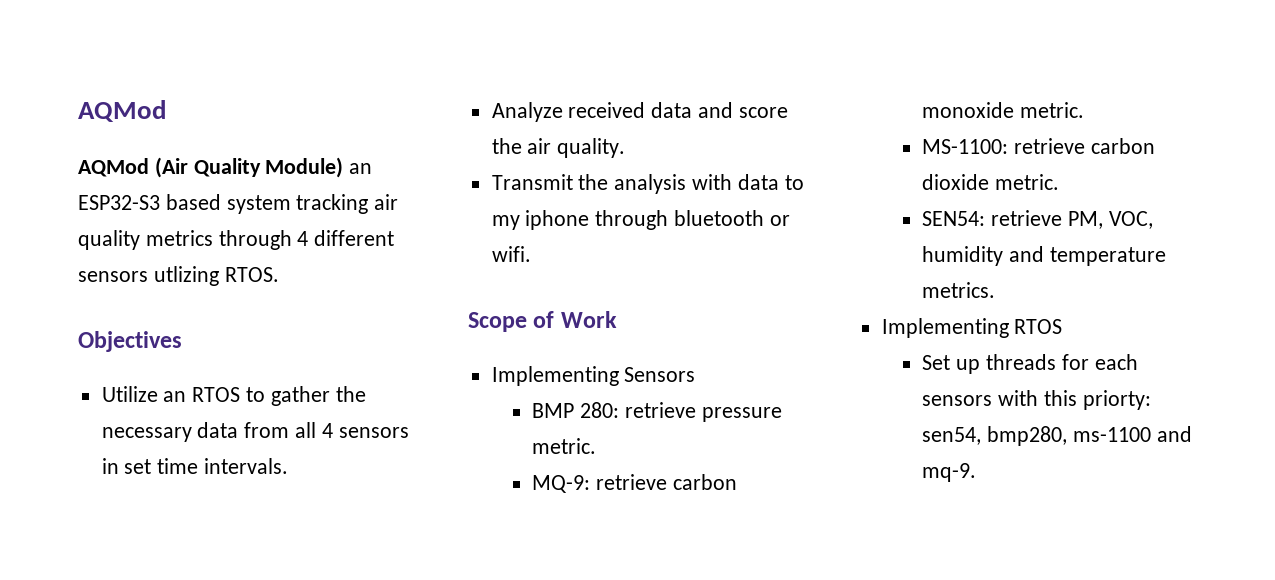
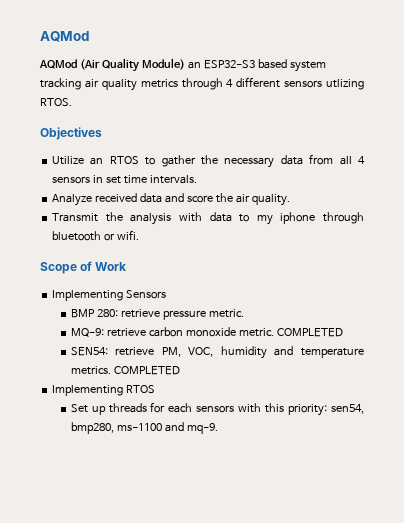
- MQ-9: retrieve carbon monoxide metric.
- MS-1100: retrieve carbon dioxide metric.
+ MQ-9: retrieve carbon monoxide metric. COMPLETED
- SEN54: retrieve PM, VOC, humidity and temperature metrics.
+ SEN54: retrieve PM, VOC, humidity and temperature metrics. COMPLETED
- Set up threads for each sensors with this priorty: sen54, bmp280, ms-1100 and mq-9.
+ Set up threads for each sensors with this priority: sen54, bmp280, ms-1100 and mq-9.

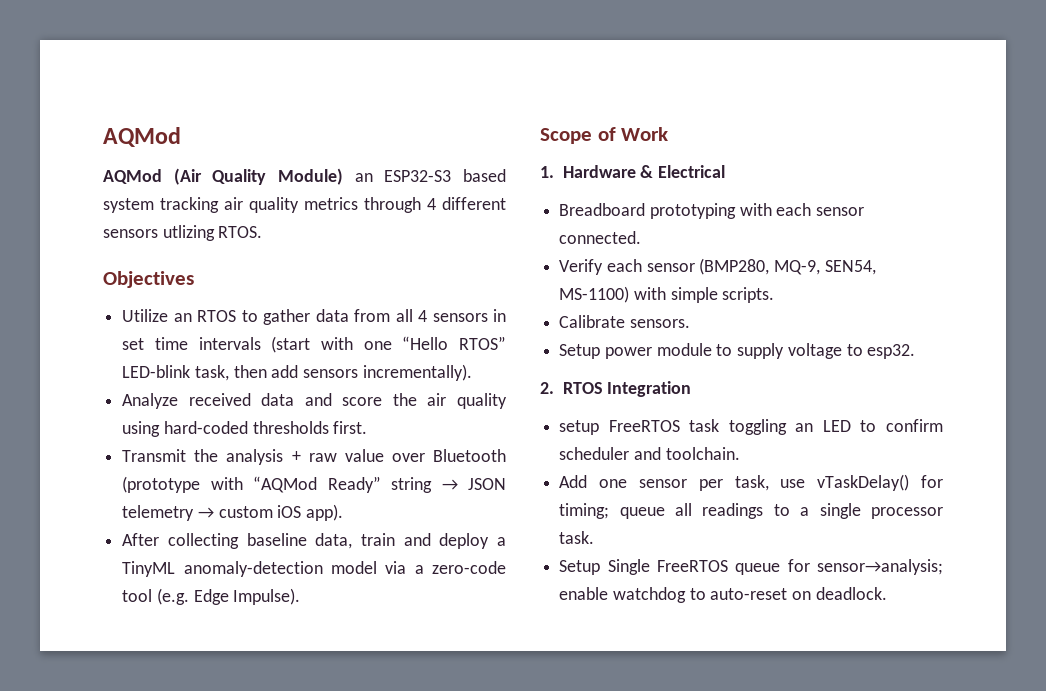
- Utilize an RTOS to gather the necessary data from all 4 sensors in set time intervals.
+ Utilize an RTOS to gather data from all 4 sensors in set time intervals (start with one “Hello RTOS” LED-blink task, then add sensors incrementally).
- Analyze received data and score the air quality.
- Transmit the analysis with data to my iphone through bluetooth or wifi.
+ Analyze received data and score the air quality using hard-coded thresholds first.
+ Transmit the analysis + raw value over Bluetooth (prototype with “AQMod Ready” string → JSON telemetry → custom iOS app).
+ After collecting baseline data, train and deploy a TinyML anomaly-detection model via a zero-code tool (e.g. Edge Impulse).
  Scope of Work
- Implementing Sensors
- BMP 280: retrieve pressure metric.
- MQ-9: retrieve carbon monoxide metric. COMPLETED
- SEN54: retrieve PM, VOC, humidity and temperature metrics. COMPLETED
- Implementing RTOS
- Set up threads for each sensors with this priority: sen54, bmp280, ms-1100 and mq-9.
+ 1. Hardware & Electrical
+ Breadboard prototyping with each sensor connected.
+ Verify each sensor (BMP280, MQ-9, SEN54, MS-1100) with simple scripts.
+ Calibrate sensors.
+ Setup power module to supply voltage to esp32.
+ 2. RTOS Integration
+ setup FreeRTOS task toggling an LED to confirm scheduler and toolchain.
+ Add one sensor per task, use vTaskDelay() for timing; queue all readings to a single processor task.
+ Setup Single FreeRTOS queue for sensor→analysis; enable watchdog to auto-reset on deadlock.

